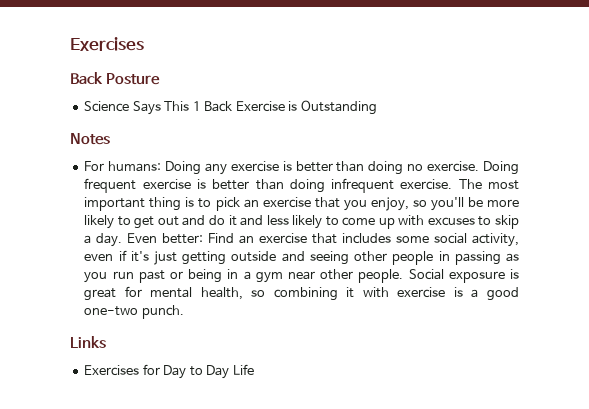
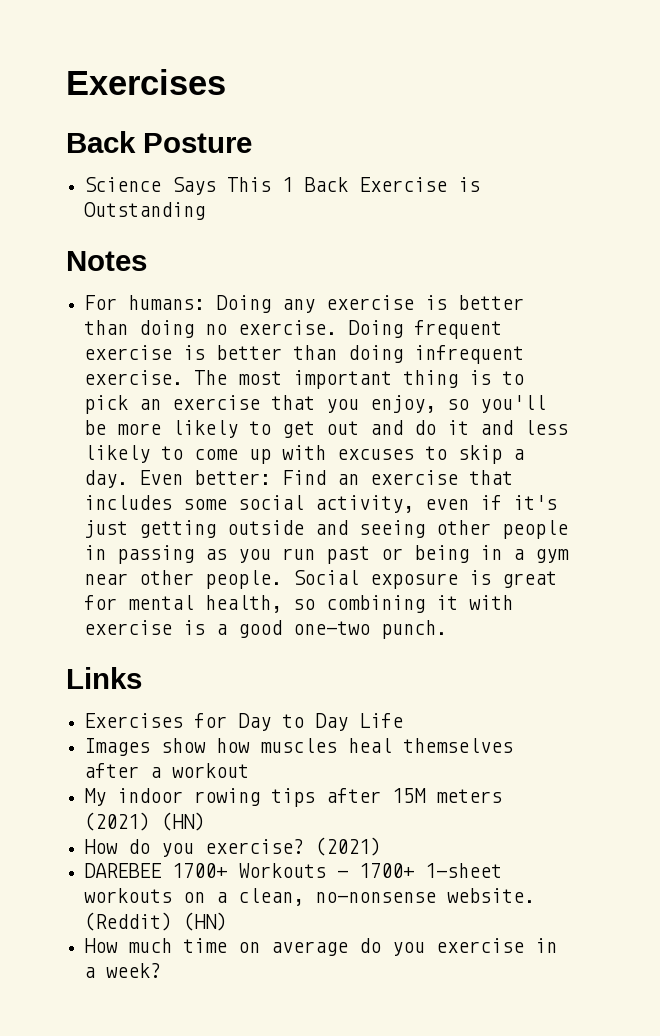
+ Images show how muscles heal themselves after a workout
+ My indoor rowing tips after 15M meters (2021) (HN)
+ How do you exercise? (2021)
+ DAREBEE 1700+ Workouts - 1700+ 1-sheet workouts on a clean, no-nonsense website. (Reddit) (HN)
+ How much time on average do you exercise in a week?

